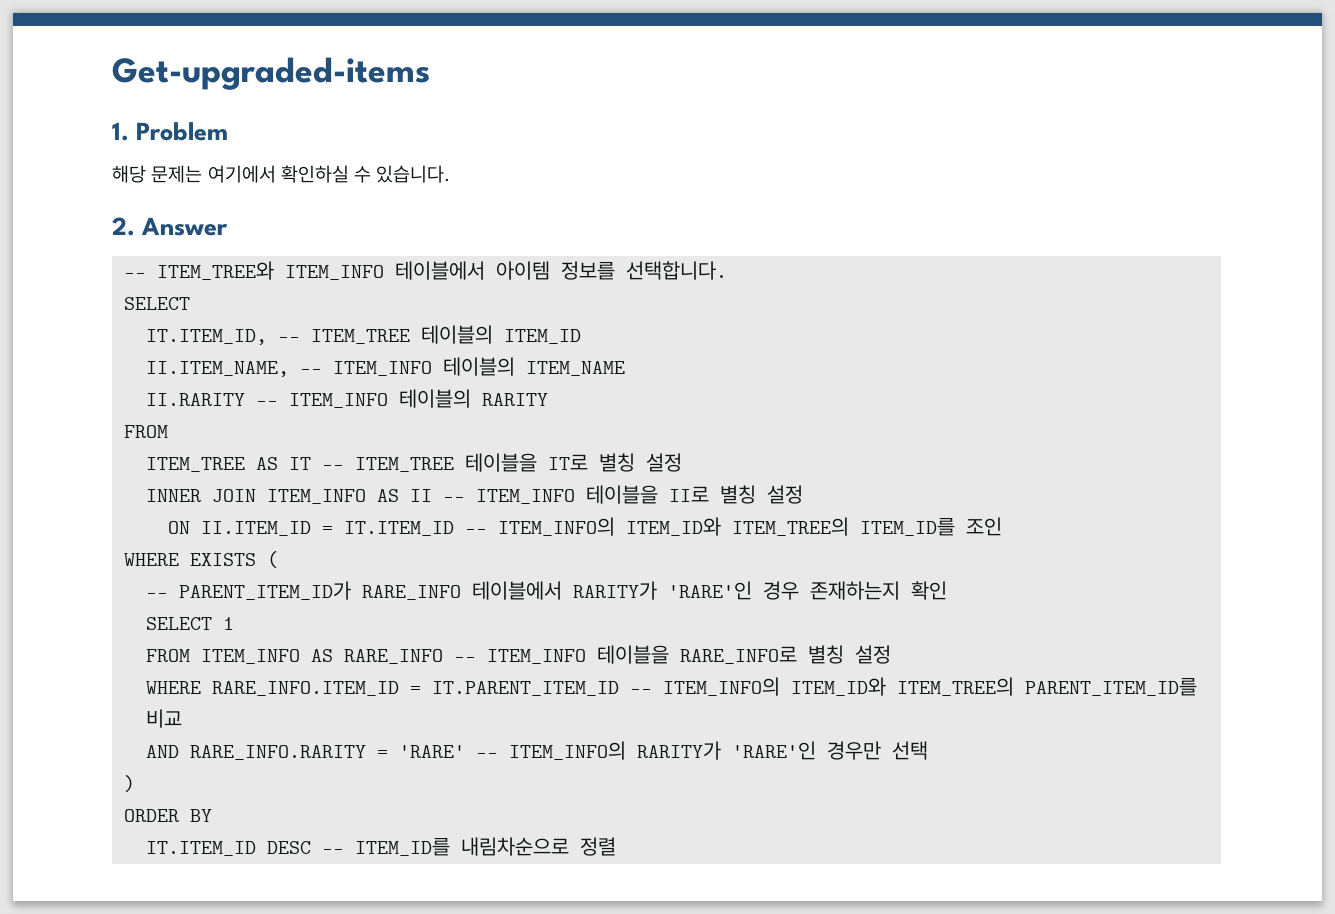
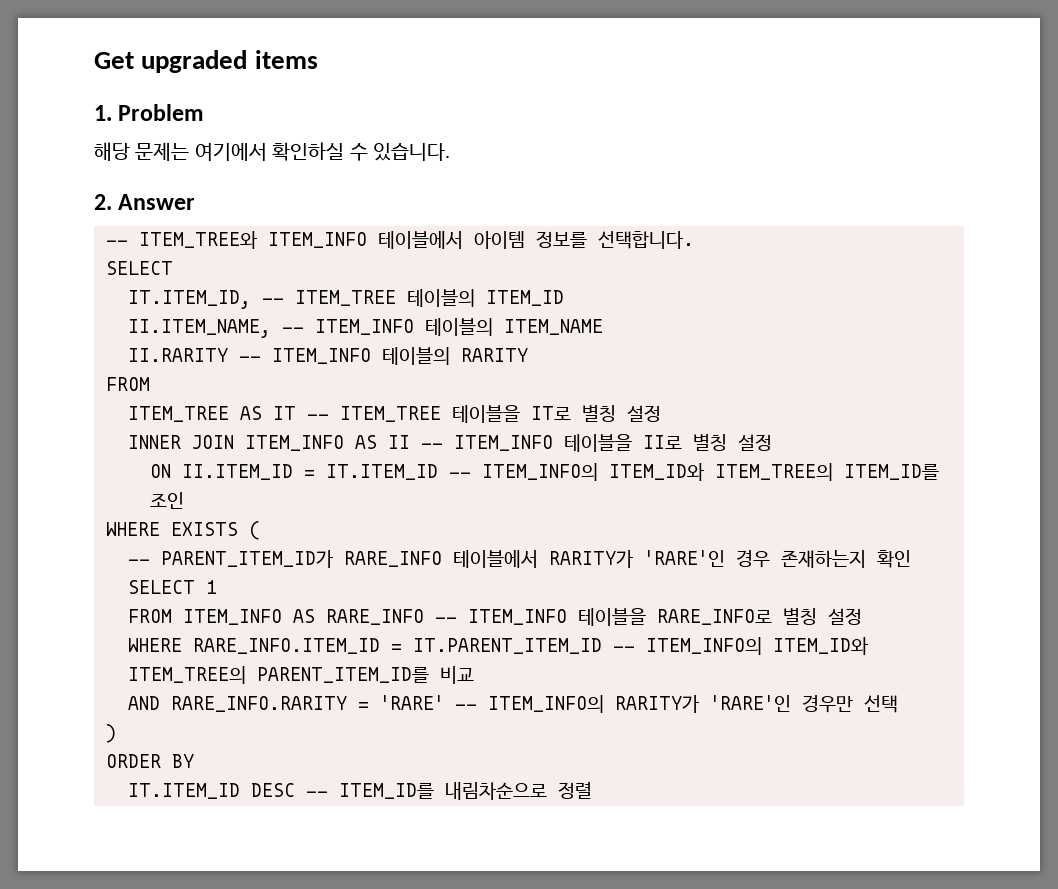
- Get-upgraded-items
+ Get upgraded items

